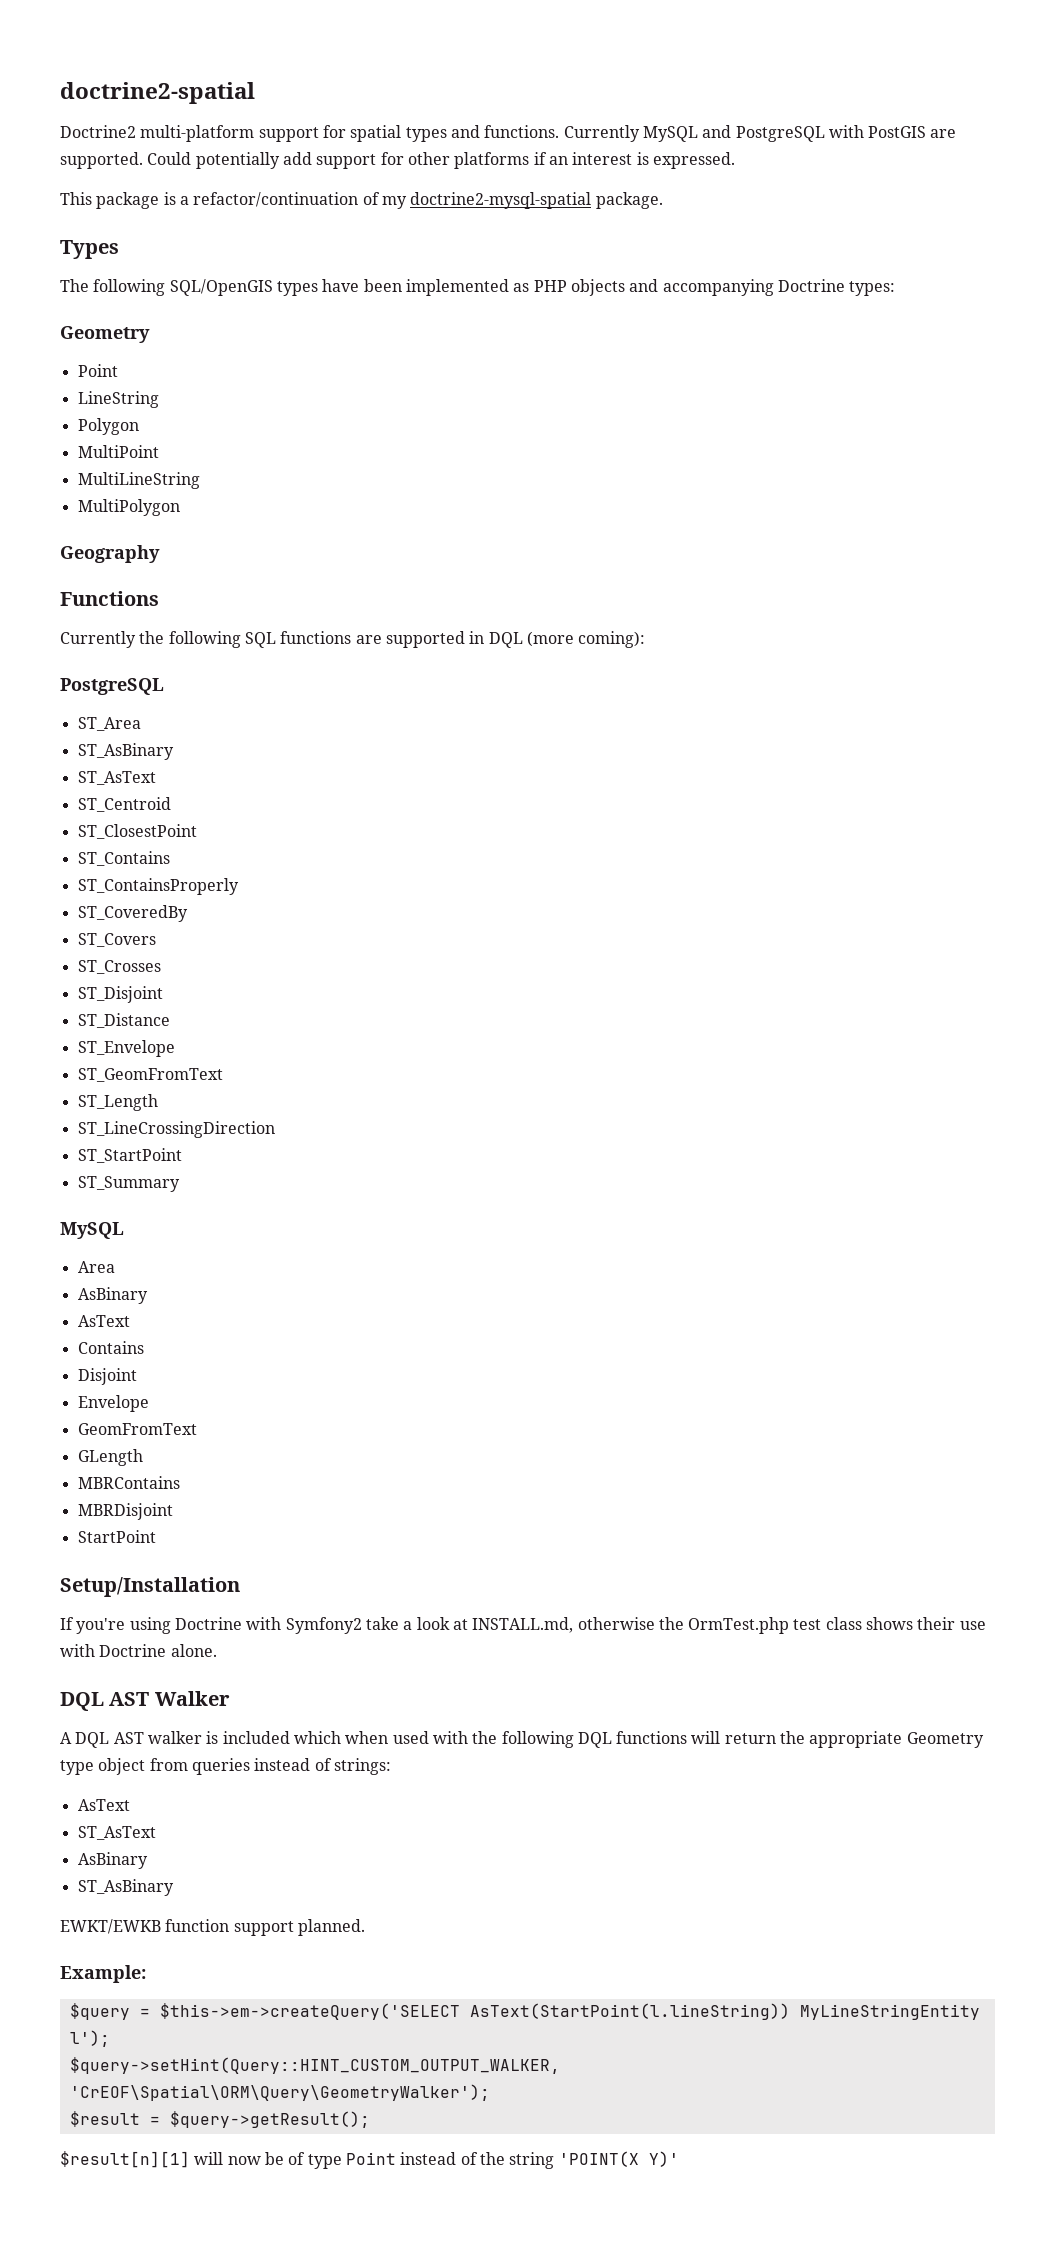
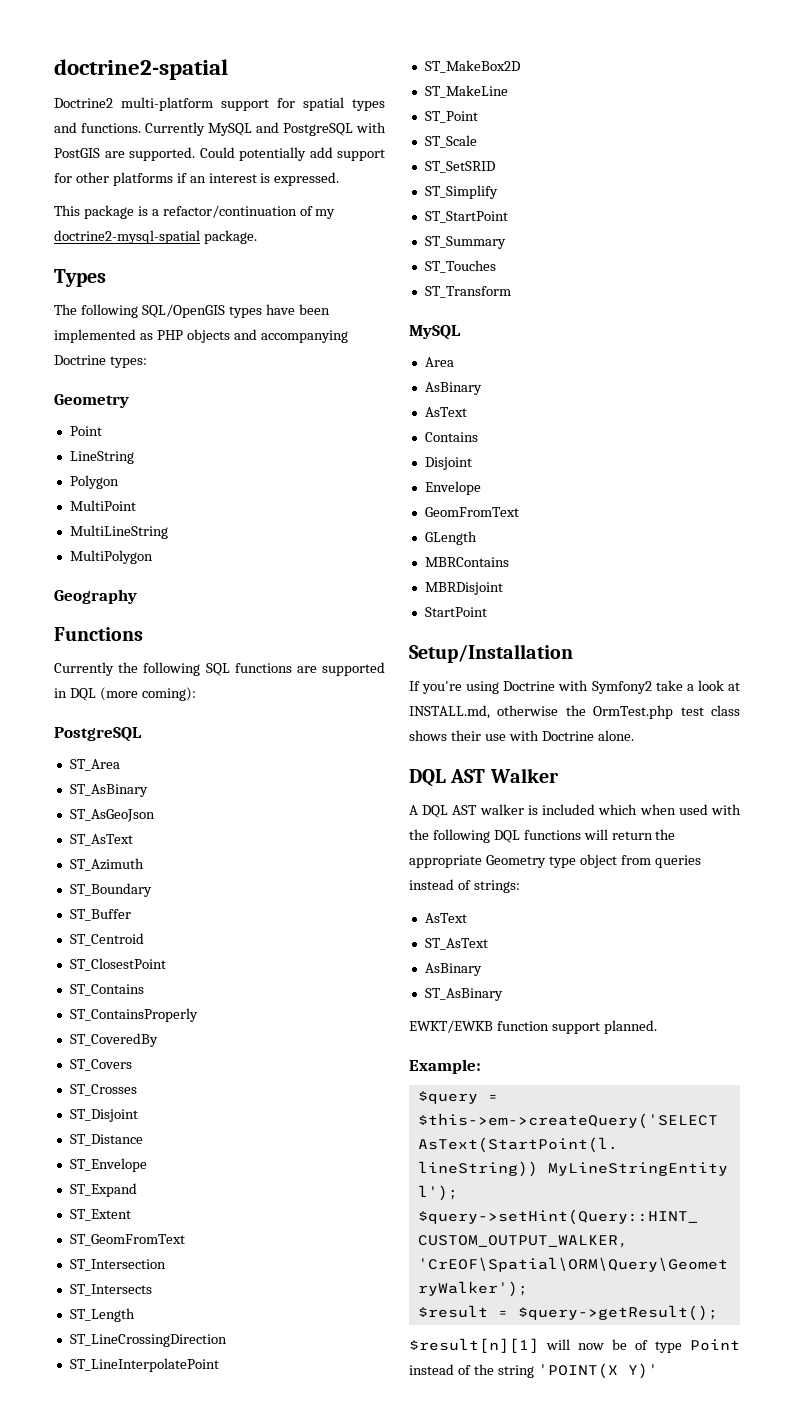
  ST_Area
  ST_AsBinary
+ ST_AsGeoJson
  ST_AsText
+ ST_Azimuth
+ ST_Boundary
+ ST_Buffer
+ ST_Expand
+ ST_Extent
+ ST_Intersection
+ ST_Intersects
+ ST_LineInterpolatePoint
+ ST_MakeBox2D
+ ST_MakeLine
+ ST_Point
+ ST_Scale
+ ST_SetSRID
+ ST_Simplify
+ ST_Touches
+ ST_Transform

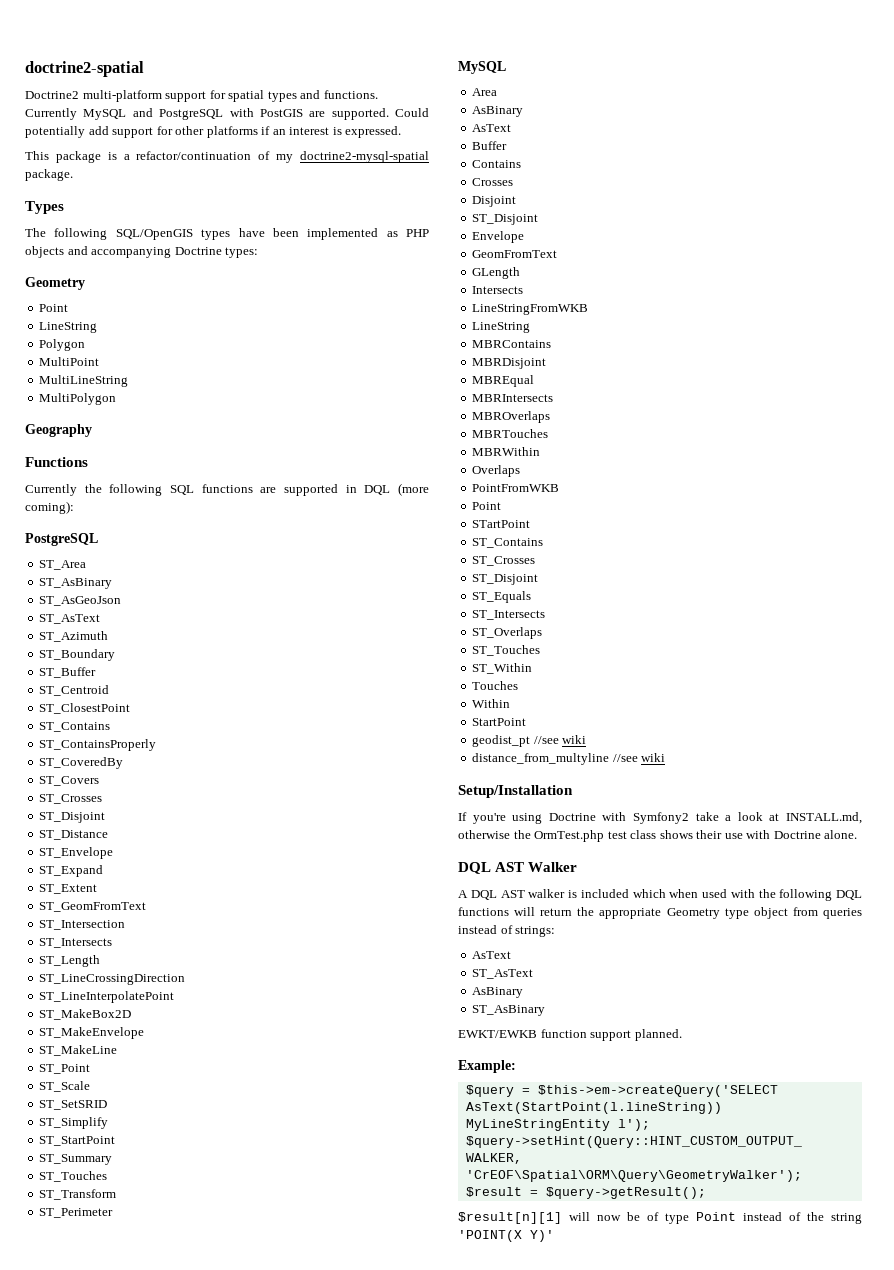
+ ST_MakeEnvelope
+ ST_Perimeter
+ Buffer
+ Crosses
  Disjoint
+ ST_Disjoint
+ Intersects
+ LineStringFromWKB
+ LineString
+ MBREqual
+ MBRIntersects
+ MBROverlaps
+ MBRTouches
+ MBRWithin
+ Overlaps
+ PointFromWKB
+ Point
+ STartPoint
+ ST_Contains
+ ST_Crosses
+ ST_Disjoint
+ ST_Equals
+ ST_Intersects
+ ST_Overlaps
+ ST_Touches
+ ST_Within
+ Touches
+ Within
  StartPoint
+ geodist_pt //see wiki
+ distance_from_multyline //see wiki

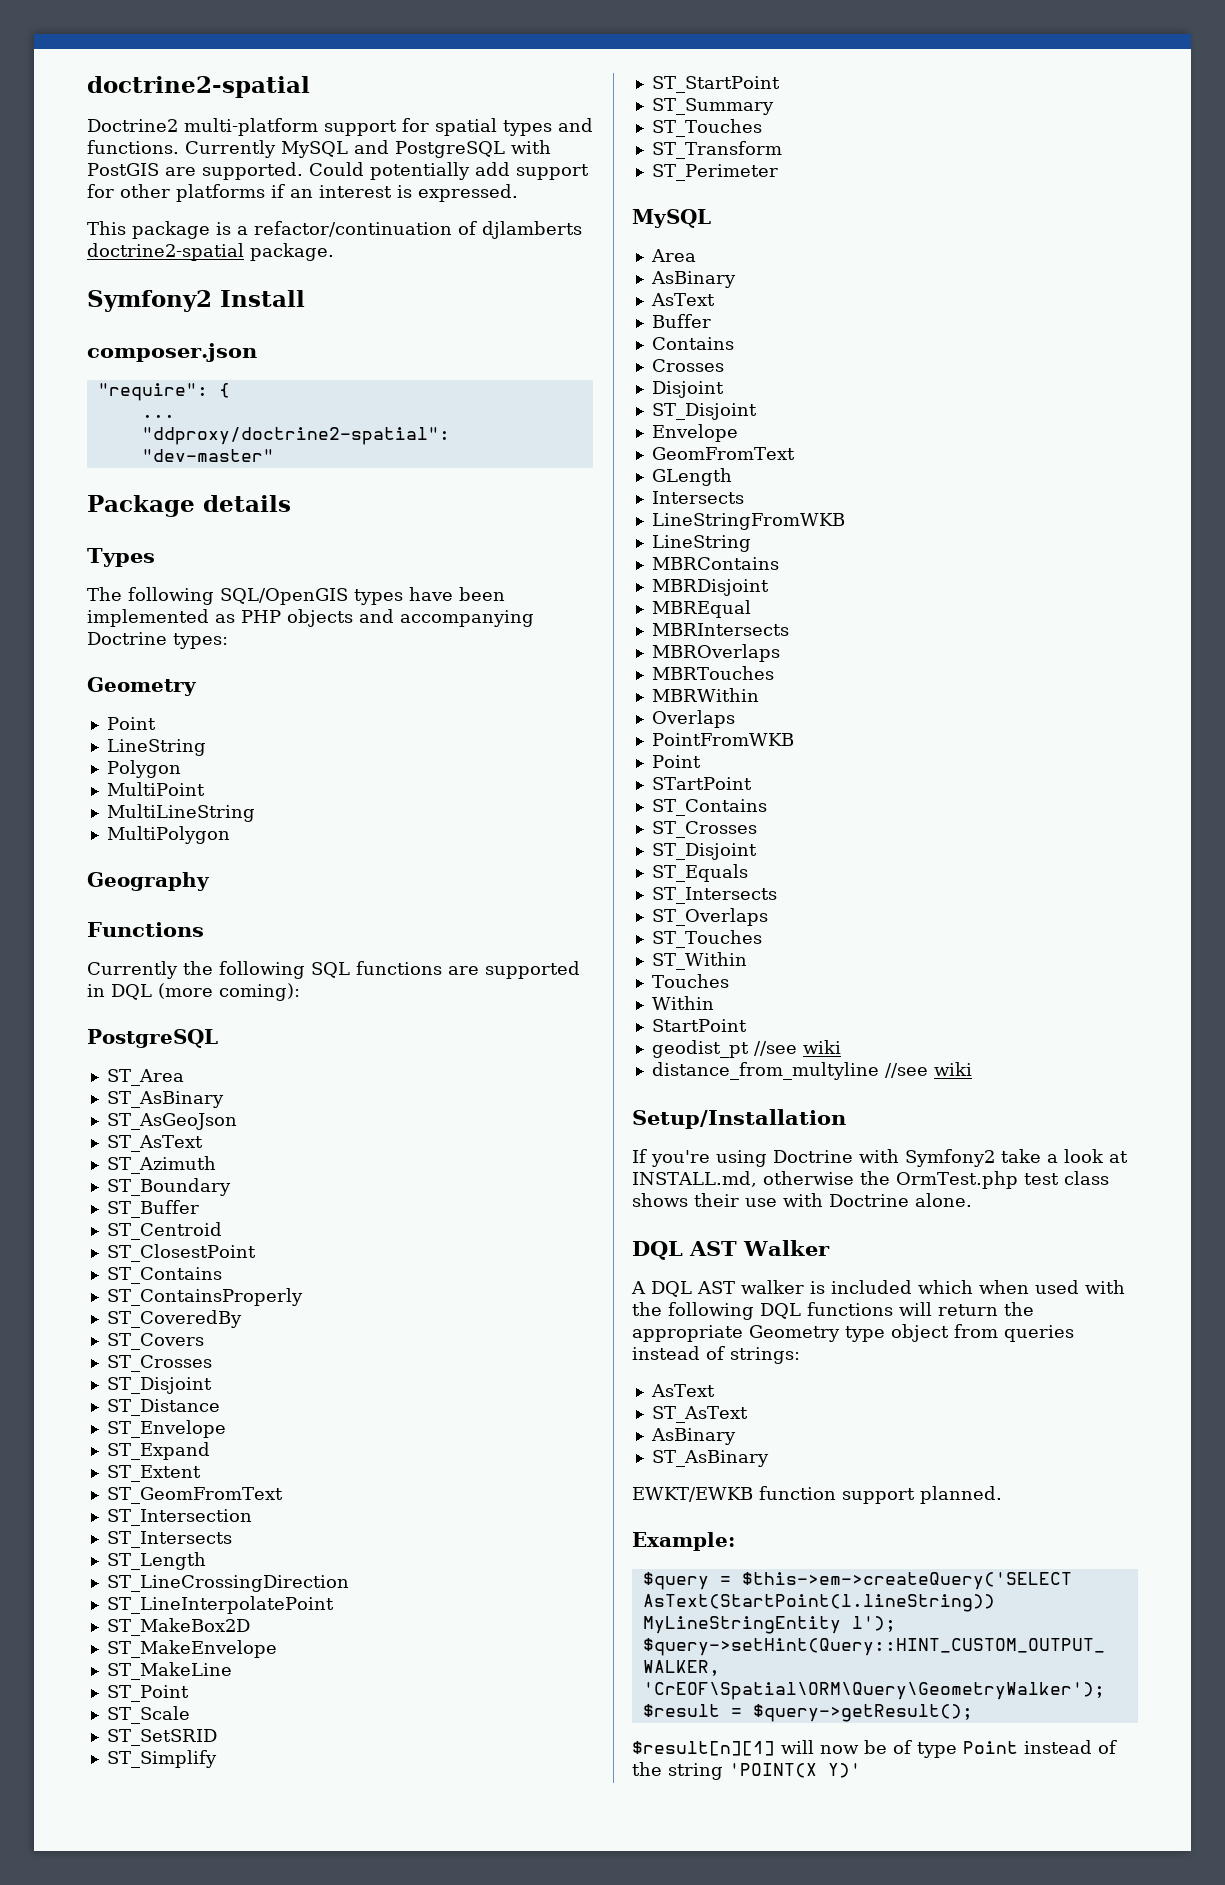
- This package is a refactor/continuation of my doctrine2-mysql-spatial package.
+ This package is a refactor/continuation of djlamberts doctrine2-spatial package.
+ Symfony2 Install
+ composer.json
+ "require": {
+ ...
+ "ddproxy/doctrine2-spatial": "dev-master"
+ Package details

